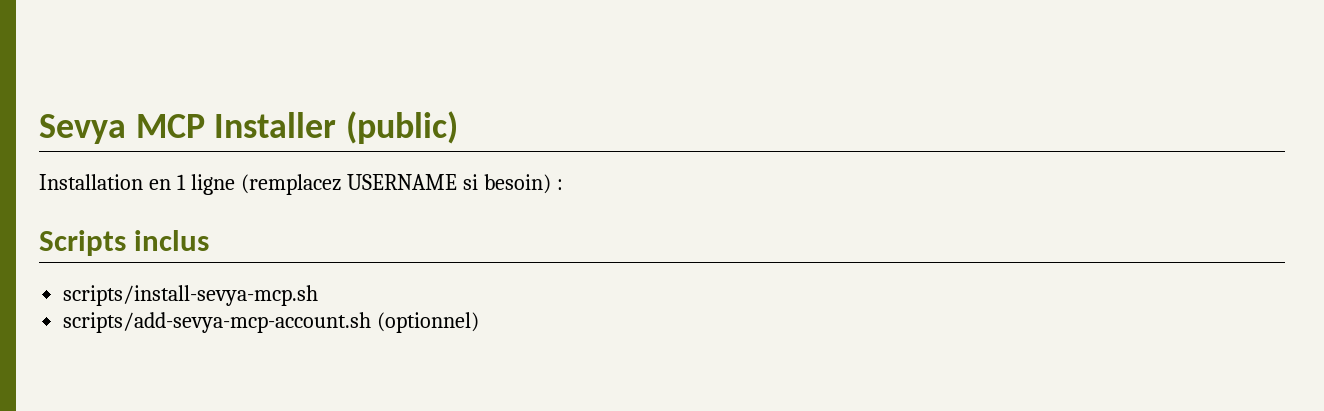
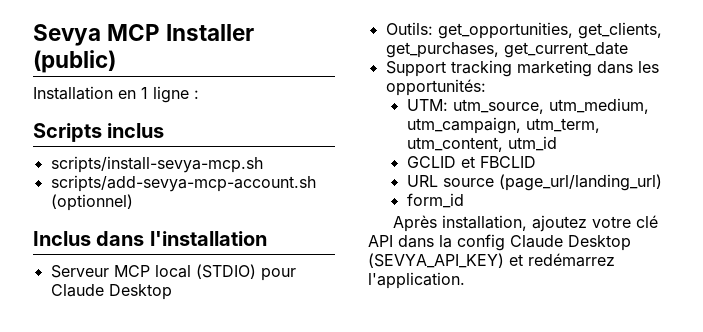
- Installation en 1 ligne (remplacez USERNAME si besoin) :
+ Installation en 1 ligne :
+ Inclus dans l'installation
+ Serveur MCP local (STDIO) pour Claude Desktop
+ Outils: get_opportunities, get_clients, get_purchases, get_current_date
+ Support tracking marketing dans les opportunités:
+ UTM: utm_source, utm_medium, utm_campaign, utm_term, utm_content, utm_id
+ GCLID et FBCLID
+ URL source (page_url/landing_url)
+ form_id
+ Après installation, ajoutez votre clé API dans la config Claude Desktop (SEVYA_API_KEY) et redémarrez l'application.

